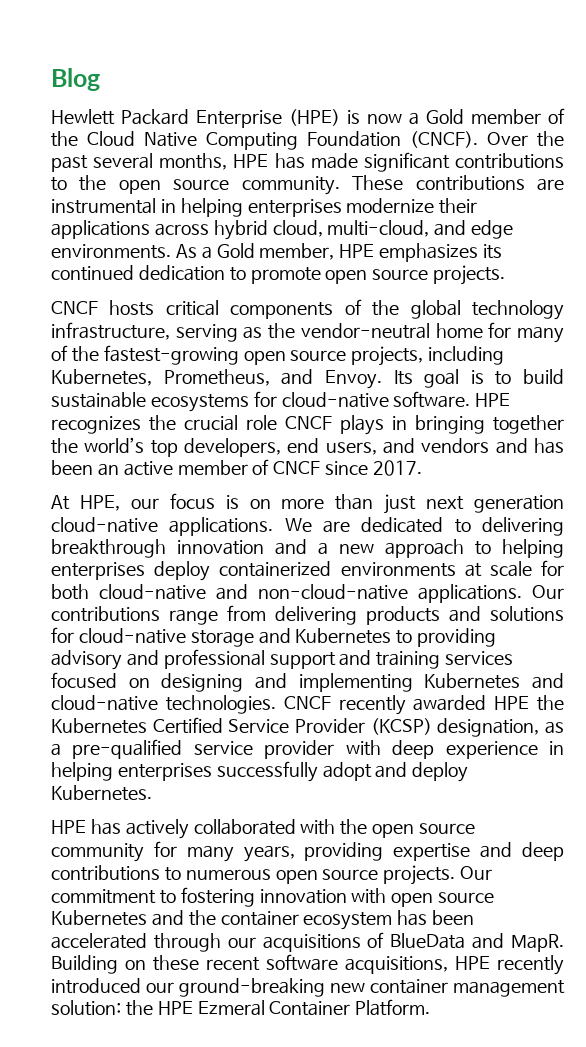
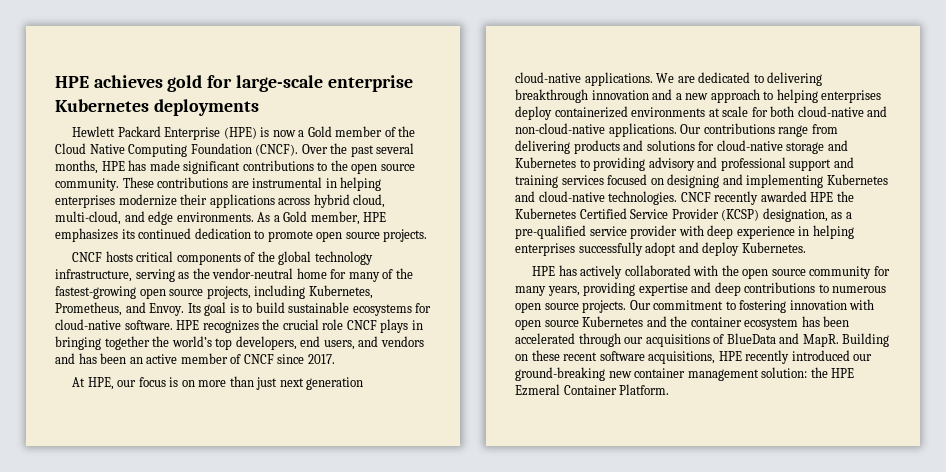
- Blog
+ HPE achieves gold for large-scale enterprise Kubernetes deployments

